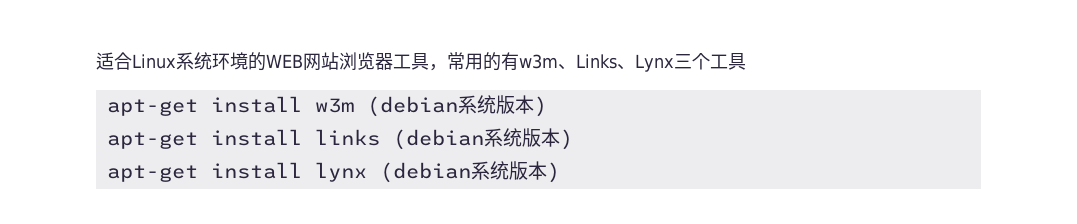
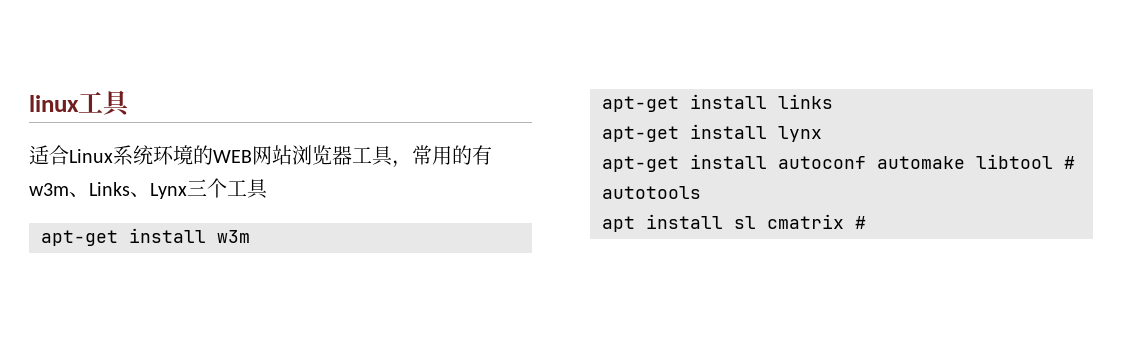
+ linux工具
- apt-get install w3m (debian系统版本)
+ apt-get install w3m
- apt-get install links (debian系统版本)
+ apt-get install links
- apt-get install lynx (debian系统版本)
+ apt-get install lynx
+ apt-get install autoconf automake libtool # autotools
+ apt install sl cmatrix #

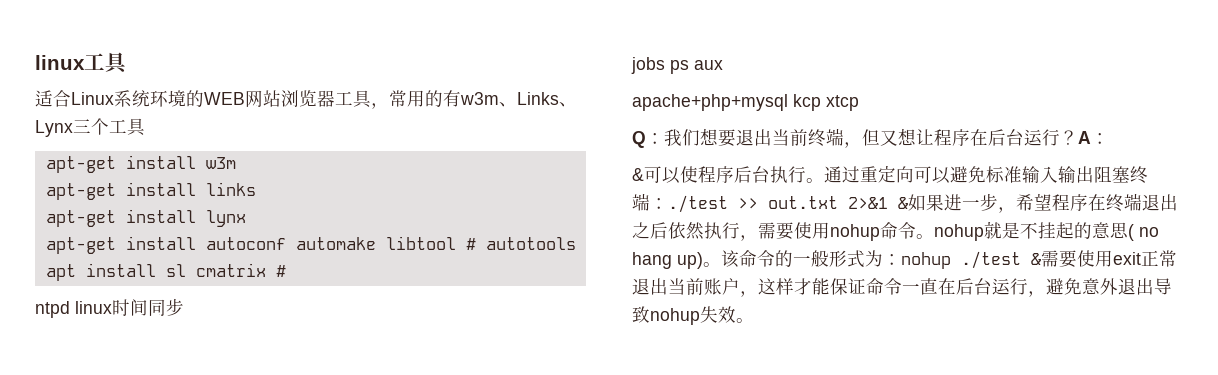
+ ntpd linux时间同步
+ jobs ps aux
+ apache+php+mysql kcp xtcp
+ Q：我们想要退出当前终端，但又想让程序在后台运行？A：
+ &可以使程序后台执行。通过重定向可以避免标准输入输出阻塞终端：./test >> out.txt 2>&1 &如果进一步，希望程序在终端退出之后依然执行，需要使用nohup命令。nohup就是不挂起的意思( no hang up)。该命令的一般形式为：nohup ./test &需要使用exit正常退出当前账户，这样才能保证命令一直在后台运行，避免意外退出导致nohup失效。

